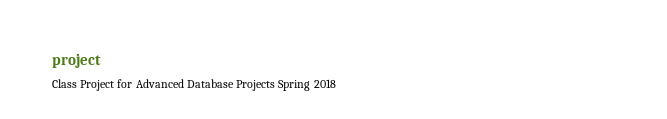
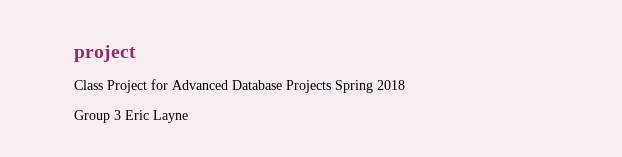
+ Group 3 Eric Layne

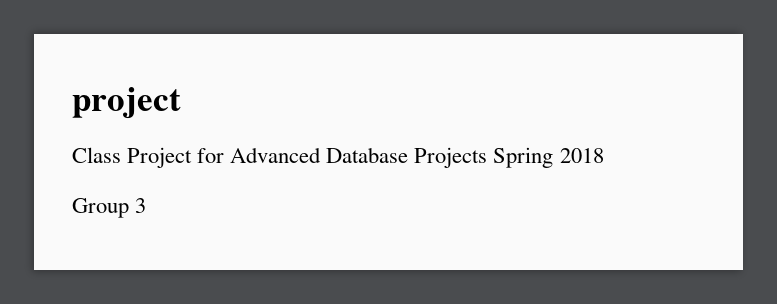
- Group 3 Eric Layne
+ Group 3

